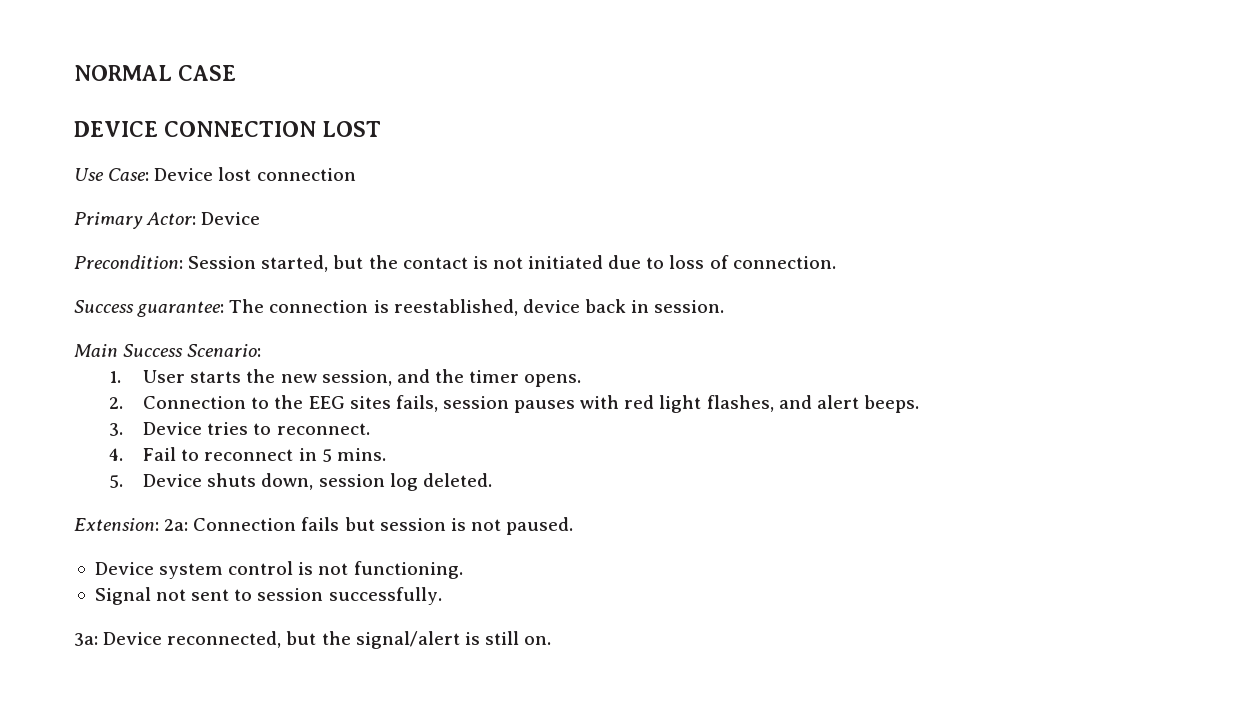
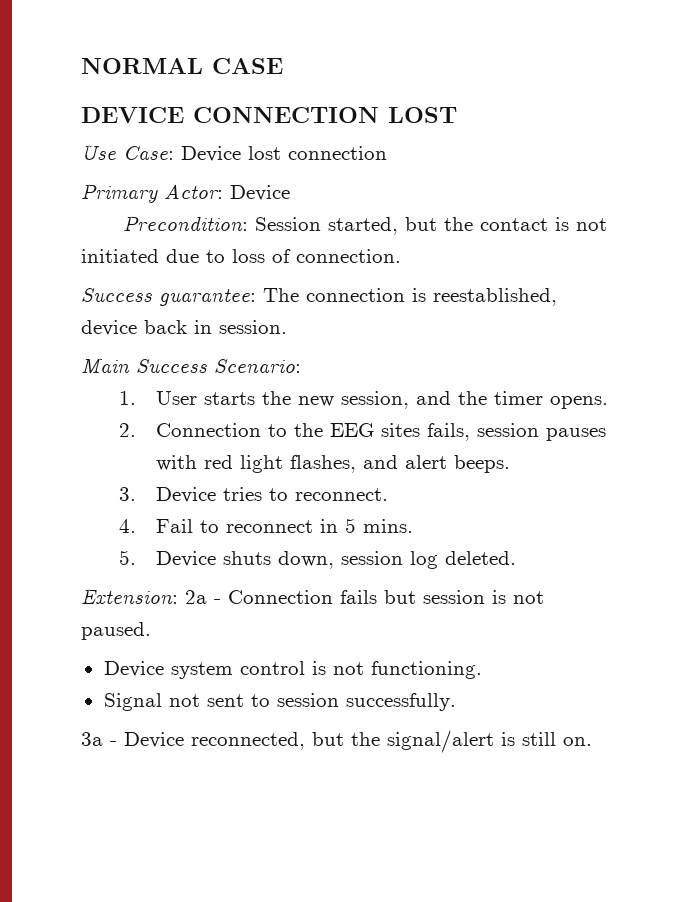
- Extension: 2a: Connection fails but session is not paused.
+ Extension: 2a - Connection fails but session is not paused.
- 3a: Device reconnected, but the signal/alert is still on.
+ 3a - Device reconnected, but the signal/alert is still on.

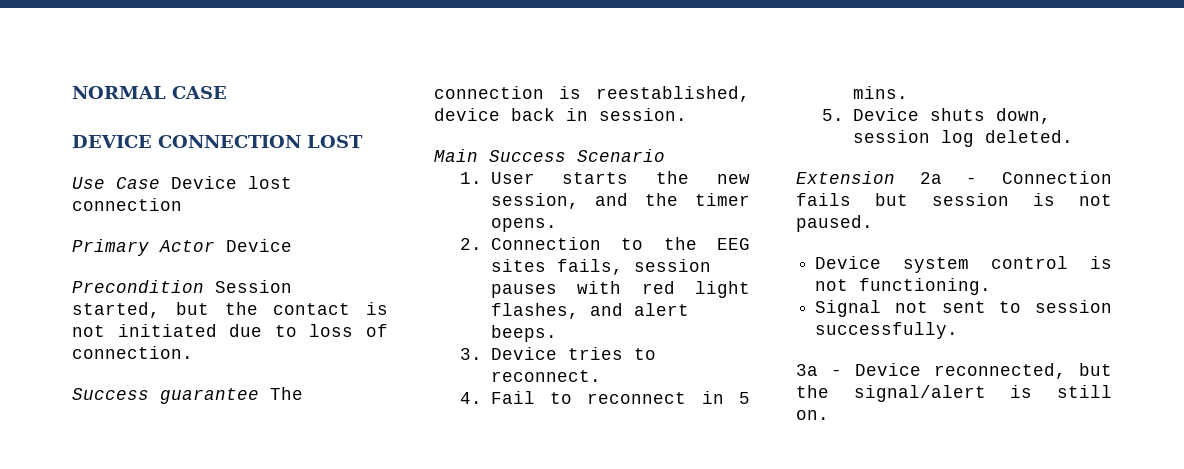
- Use Case: Device lost connection
+ Use Case Device lost connection
- Primary Actor: Device
+ Primary Actor Device
- Precondition: Session started, but the contact is not initiated due to loss of connection.
+ Precondition Session started, but the contact is not initiated due to loss of connection.
- Success guarantee: The connection is reestablished, device back in session.
+ Success guarantee The connection is reestablished, device back in session.
- Main Success Scenario:
+ Main Success Scenario
- Extension: 2a - Connection fails but session is not paused.
+ Extension 2a - Connection fails but session is not paused.

